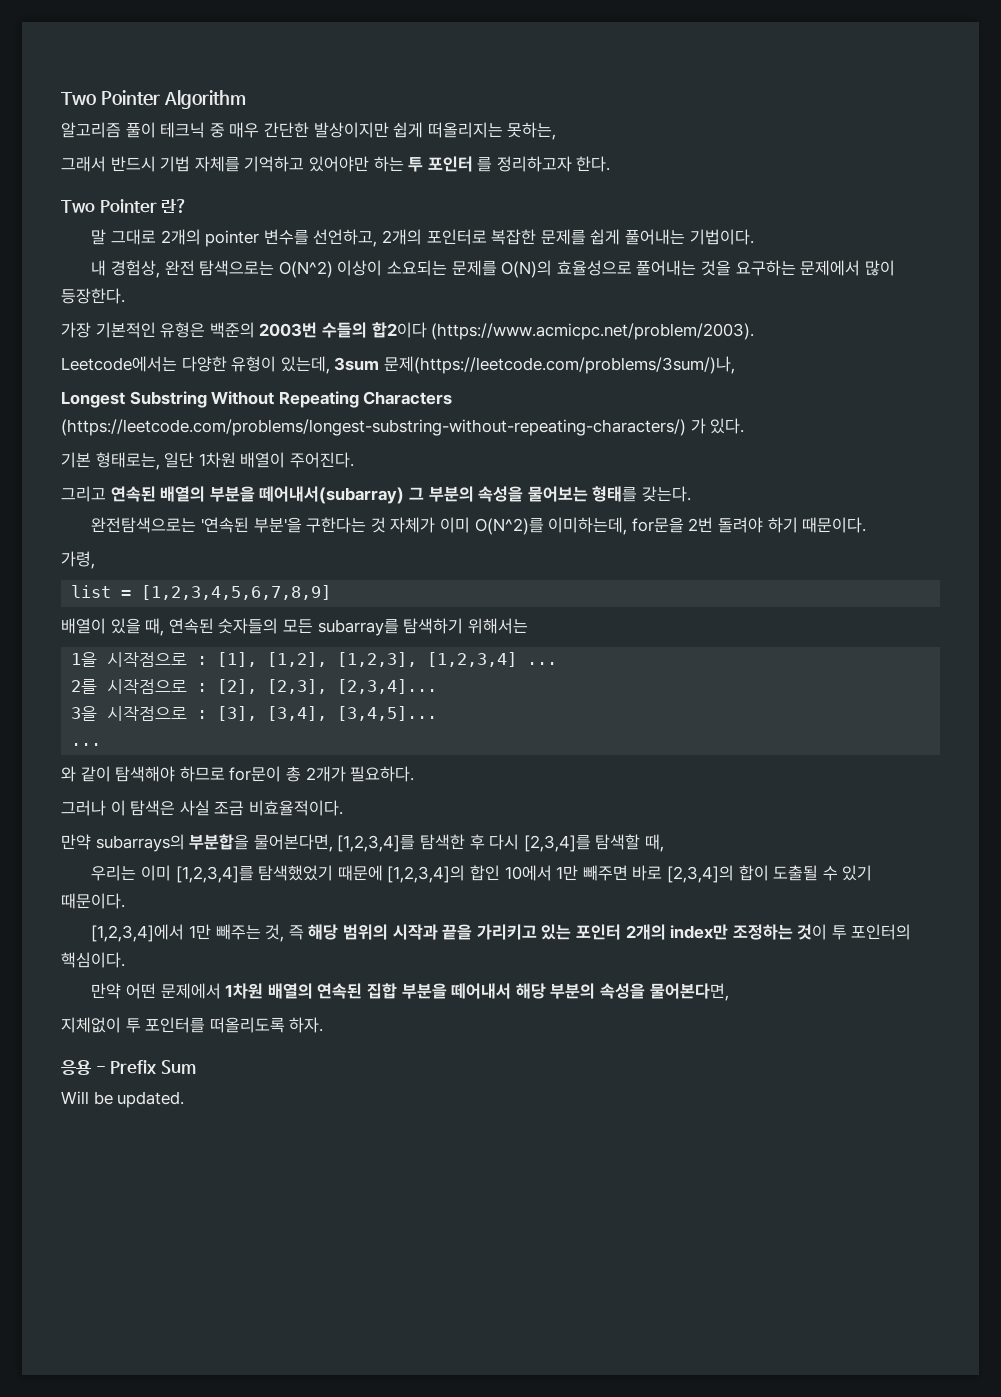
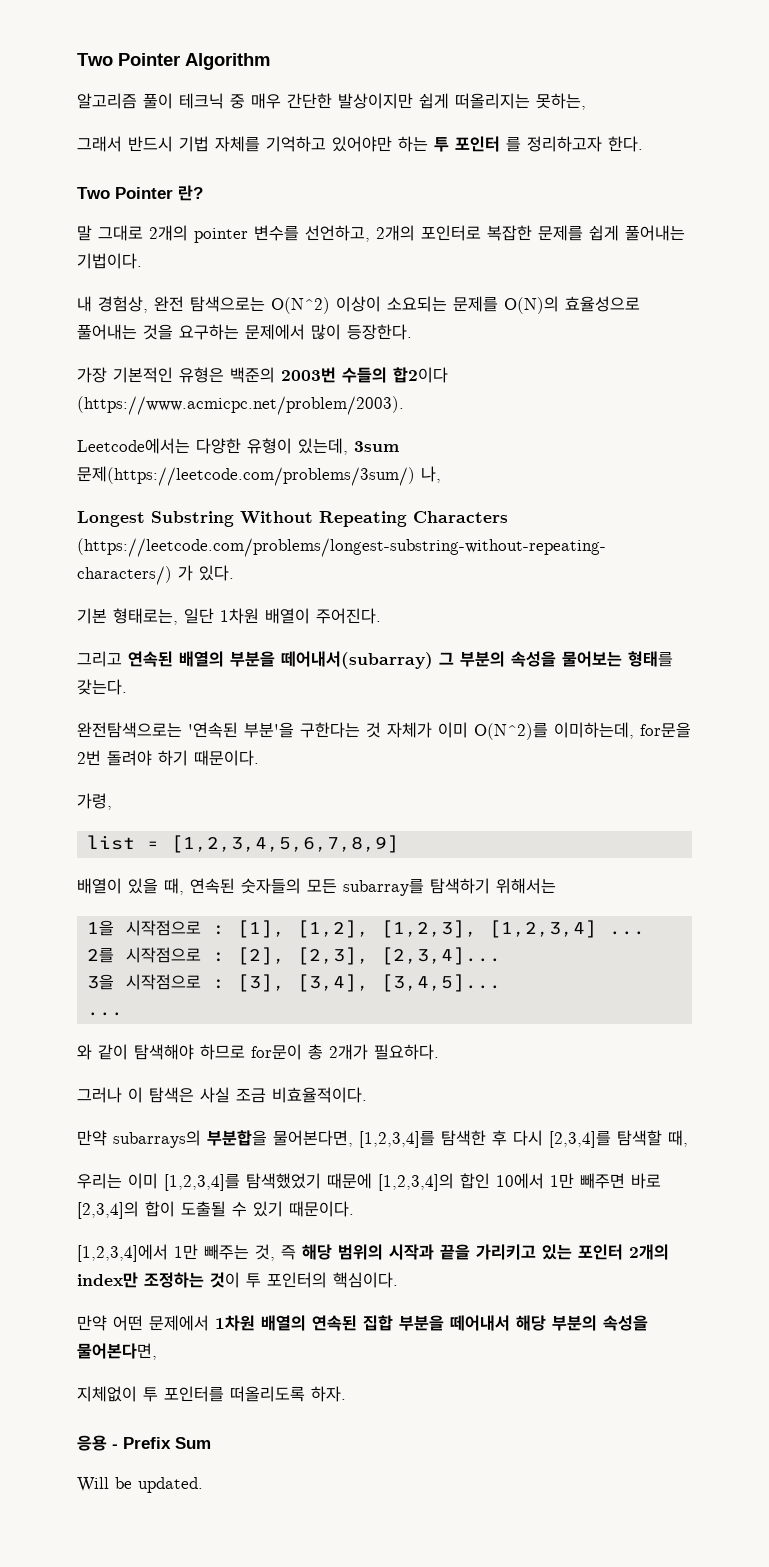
- Leetcode에서는 다양한 유형이 있는데, 3sum 문제(https://leetcode.com/problems/3sum/)나,
+ Leetcode에서는 다양한 유형이 있는데, 3sum 문제(https://leetcode.com/problems/3sum/) 나,

